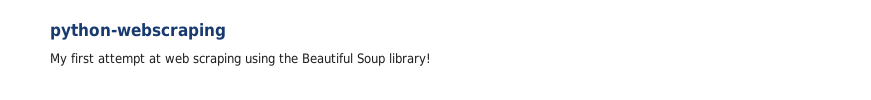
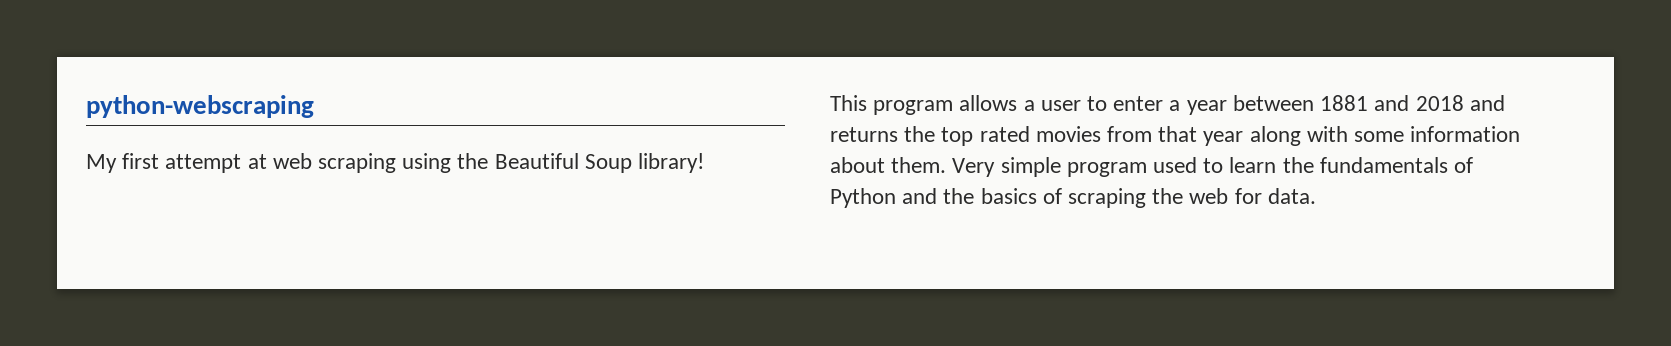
+ This program allows a user to enter a year between 1881 and 2018 and returns the top rated movies from that year along with some information about them. Very simple program used to learn the fundamentals of Python and the basics of scraping the web for data.

